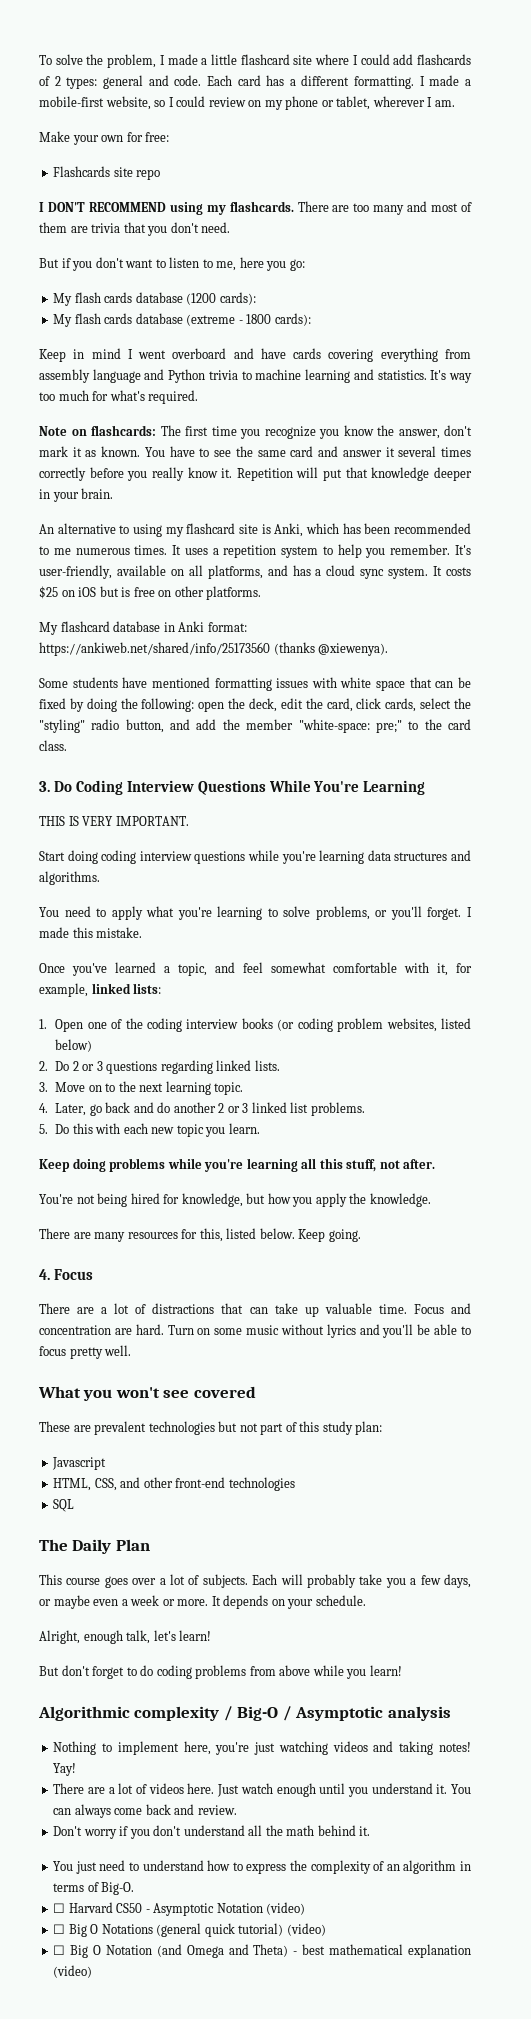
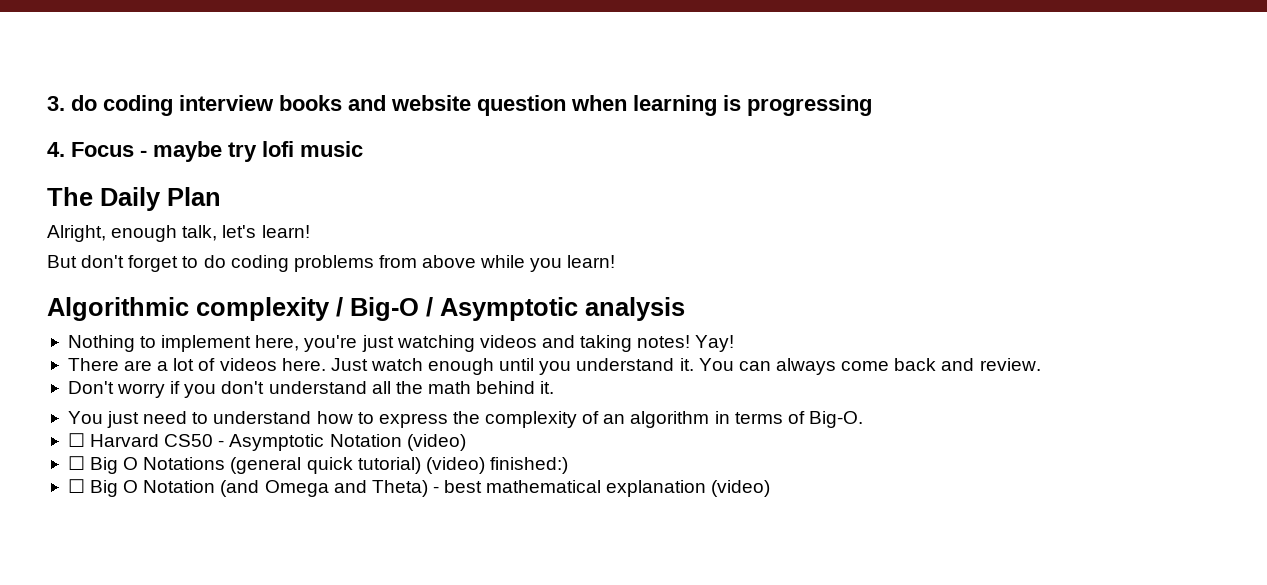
- To solve the problem, I made a little flashcard site where I could add flashcards of 2 types: general and code. Each card has a different formatting. I made a mobile-first website, so I could review on my phone or tablet, wherever I am.
- Make your own for free:
- Flashcards site repo
- I DON'T RECOMMEND using my flashcards. There are too many and most of them are trivia that you don't need.
- But if you don't want to listen to me, here you go:
- My flash cards database (1200 cards):
- My flash cards database (extreme - 1800 cards):
- Keep in mind I went overboard and have cards covering everything from assembly language and Python trivia to machine learning and statistics. It's way too much for what's required.
- Note on flashcards: The first time you recognize you know the answer, don't mark it as known. You have to see the same card and answer it several times correctly before you really know it. Repetition will put that knowledge deeper in your brain.
- An alternative to using my flashcard site is Anki, which has been recommended to me numerous times. It uses a repetition system to help you remember. It's user-friendly, available on all platforms, and has a cloud sync system. It costs $25 on iOS but is free on other platforms.
- My flashcard database in Anki format: https://ankiweb.net/shared/info/25173560 (thanks @xiewenya).
- Some students have mentioned formatting issues with white space that can be fixed by doing the following: open the deck, edit the card, click cards, select the "styling" radio button, and add the member "white-space: pre;" to the card class.
- 3. Do Coding Interview Questions While You're Learning
- THIS IS VERY IMPORTANT.
- Start doing coding interview questions while you're learning data structures and algorithms.
- You need to apply what you're learning to solve problems, or you'll forget. I made this mistake.
- Once you've learned a topic, and feel somewhat comfortable with it, for example, linked lists:
- 1. Open one of the coding interview books (or coding problem websites, listed below)
- 2. Do 2 or 3 questions regarding linked lists.
- 3. Move on to the next learning topic.
- 4. Later, go back and do another 2 or 3 linked list problems.
- 5. Do this with each new topic you learn.
- Keep doing problems while you're learning all this stuff, not after.
- You're not being hired for knowledge, but how you apply the knowledge.
- There are many resources for this, listed below. Keep going.
- 4. Focus
- There are a lot of distractions that can take up valuable time. Focus and concentration are hard. Turn on some music without lyrics and you'll be able to focus pretty well.
- What you won't see covered
- These are prevalent technologies but not part of this study plan:
- Javascript
- HTML, CSS, and other front-end technologies
- SQL
+ 3. do coding interview books and website question when learning is progressing
+ 4. Focus - maybe try lofi music
  The Daily Plan
- This course goes over a lot of subjects. Each will probably take you a few days, or maybe even a week or more. It depends on your schedule.
- ☐ Big O Notations (general quick tutorial) (video)
+ ☐ Big O Notations (general quick tutorial) (video) finished:)

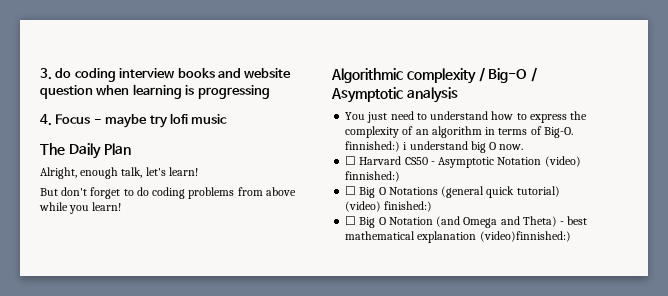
- Nothing to implement here, you're just watching videos and taking notes! Yay!
- There are a lot of videos here. Just watch enough until you understand it. You can always come back and review.
- Don't worry if you don't understand all the math behind it.
- You just need to understand how to express the complexity of an algorithm in terms of Big-O.
+ You just need to understand how to express the complexity of an algorithm in terms of Big-O. finnished:) i understand big O now.
- ☐ Harvard CS50 - Asymptotic Notation (video)
+ ☐ Harvard CS50 - Asymptotic Notation (video) finnished:)
- ☐ Big O Notation (and Omega and Theta) - best mathematical explanation (video)
+ ☐ Big O Notation (and Omega and Theta) - best mathematical explanation (video)finnished:)

